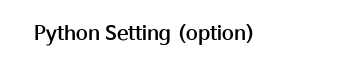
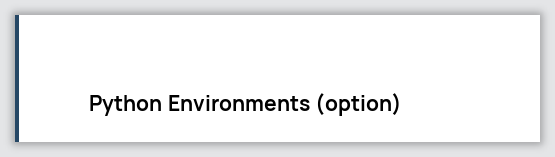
- Python Setting (option)
+ Python Environments (option)

